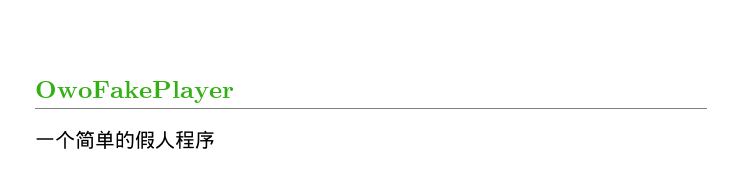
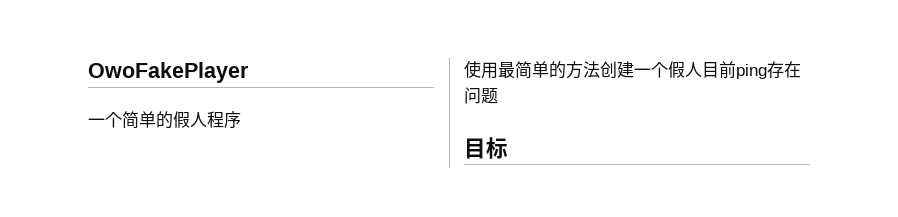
+ 使用最简单的方法创建一个假人目前ping存在问题
+ 目标

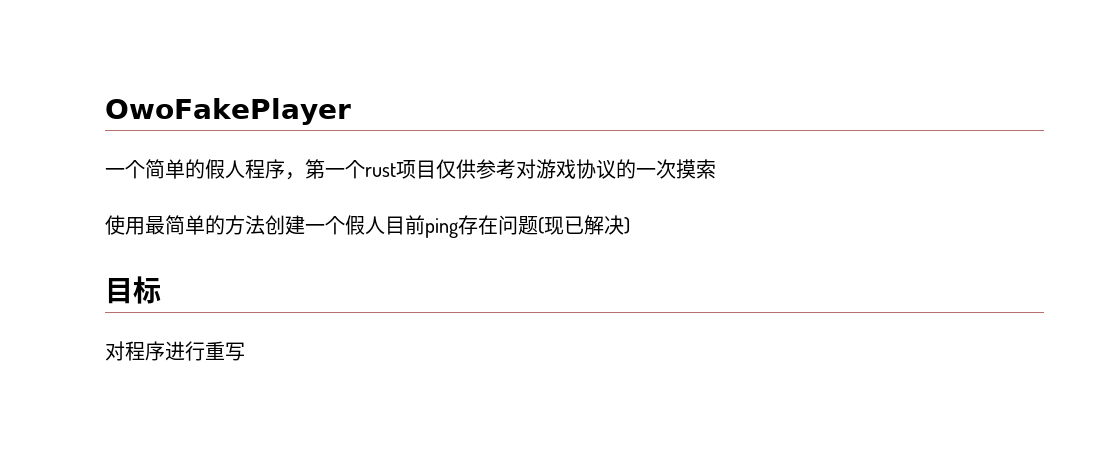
- 一个简单的假人程序
+ 一个简单的假人程序，第一个rust项目仅供参考对游戏协议的一次摸索
- 使用最简单的方法创建一个假人目前ping存在问题
+ 使用最简单的方法创建一个假人目前ping存在问题(现已解决)
  目标
+ 对程序进行重写

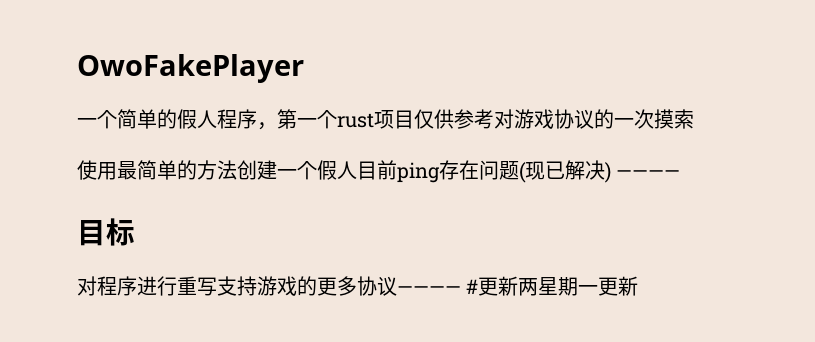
- 使用最简单的方法创建一个假人目前ping存在问题(现已解决)
+ 使用最简单的方法创建一个假人目前ping存在问题(现已解决) ————
- 对程序进行重写
+ 对程序进行重写支持游戏的更多协议———— #更新两星期一更新

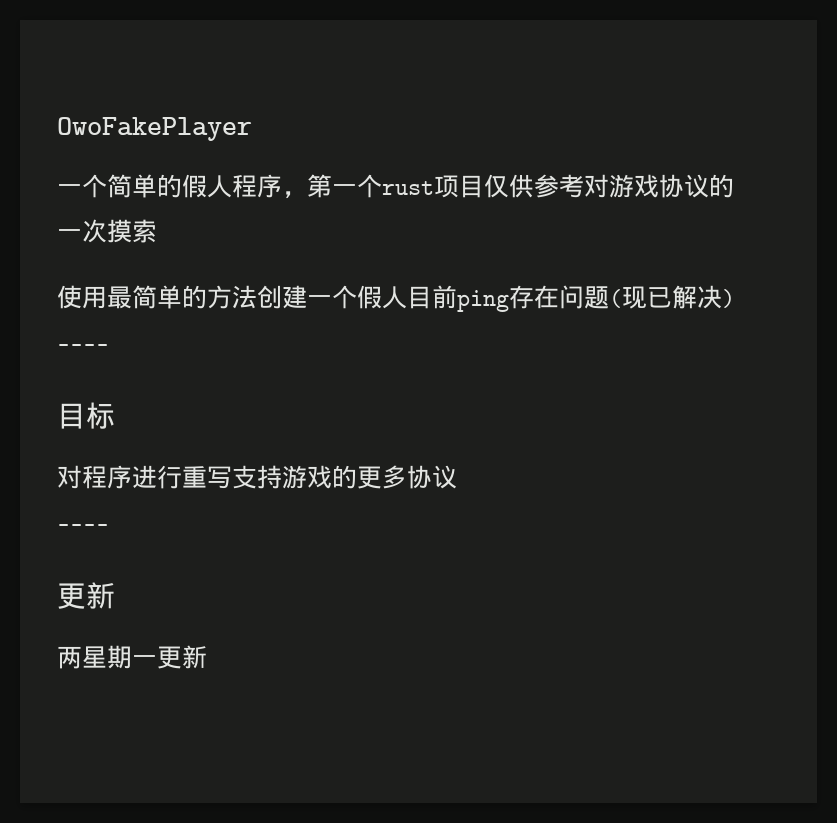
- 对程序进行重写支持游戏的更多协议———— #更新两星期一更新
+ 对程序进行重写支持游戏的更多协议
+ ————
+ 更新
+ 两星期一更新

